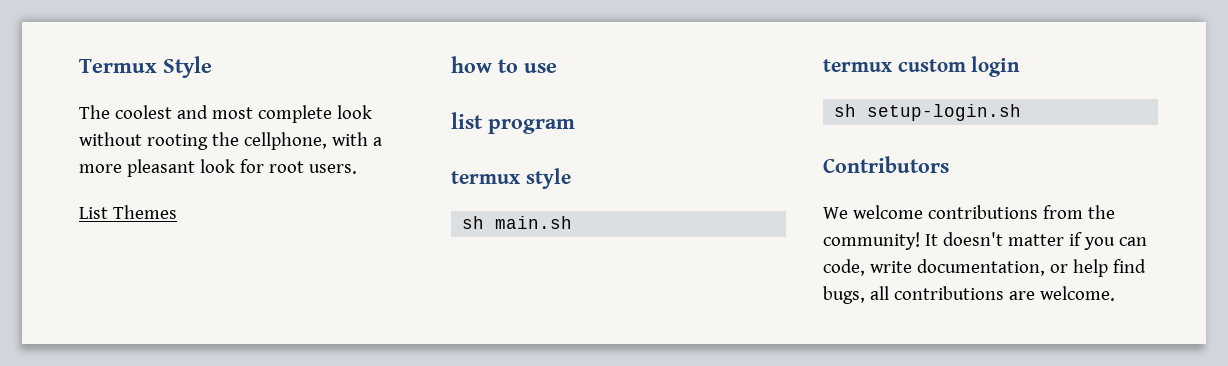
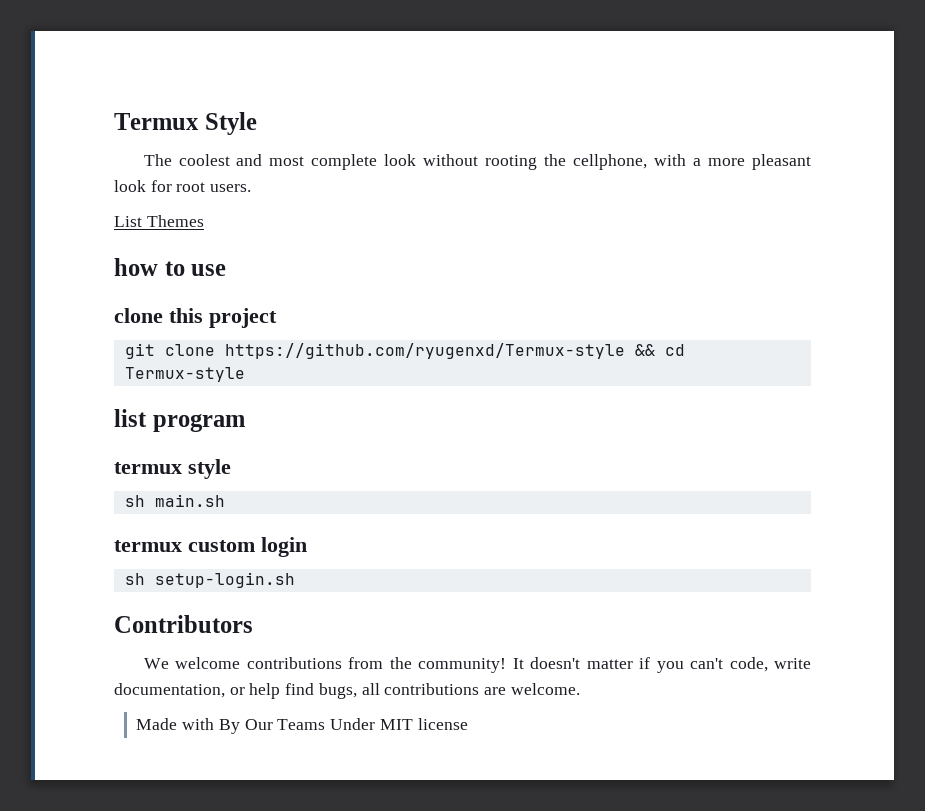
+ clone this project
+ git clone https://github.com/ryugenxd/Termux-style && cd Termux-style
- It doesn't matter if you can code, write documentation, or help find bugs, all contributions are welcome.
+ It doesn't matter if you can't code, write documentation, or help find bugs, all contributions are welcome.
+ Made with By Our Teams Under MIT license

